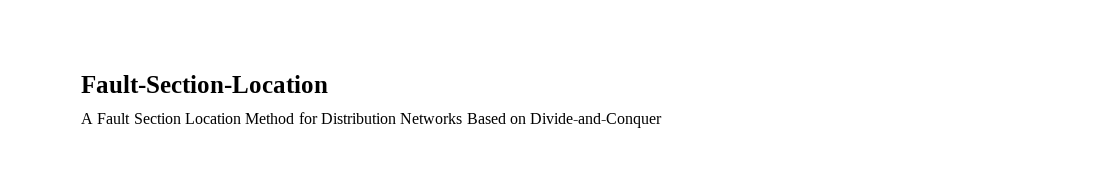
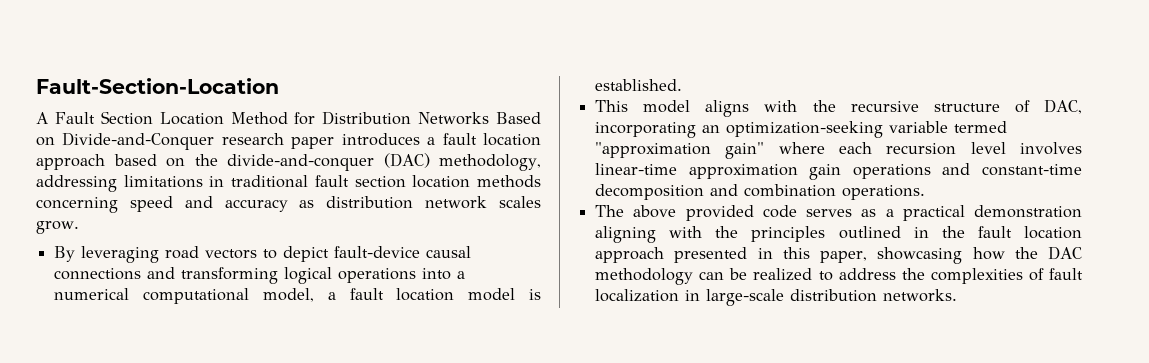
- A Fault Section Location Method for Distribution Networks Based on Divide-and-Conquer
+ A Fault Section Location Method for Distribution Networks Based on Divide-and-Conquer research paper introduces a fault location approach based on the divide-and-conquer (DAC) methodology, addressing limitations in traditional fault section location methods concerning speed and accuracy as distribution network scales grow.
+ By leveraging road vectors to depict fault-device causal connections and transforming logical operations into a numerical computational model, a fault location model is established.
+ This model aligns with the recursive structure of DAC, incorporating an optimization-seeking variable termed "approximation gain" where each recursion level involves linear-time approximation gain operations and constant-time decomposition and combination operations.
+ The above provided code serves as a practical demonstration aligning with the principles outlined in the fault location approach presented in this paper, showcasing how the DAC methodology can be realized to address the complexities of fault localization in large-scale distribution networks.

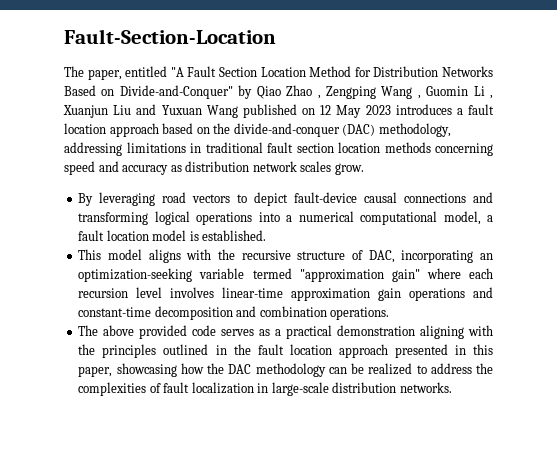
- A Fault Section Location Method for Distribution Networks Based on Divide-and-Conquer research paper introduces a fault location approach based on the divide-and-conquer (DAC) methodology, addressing limitations in traditional fault section location methods concerning speed and accuracy as distribution network scales grow.
+ The paper, entitled "A Fault Section Location Method for Distribution Networks Based on Divide-and-Conquer" by Qiao Zhao , Zengping Wang , Guomin Li , Xuanjun Liu and Yuxuan Wang published on 12 May 2023 introduces a fault location approach based on the divide-and-conquer (DAC) methodology, addressing limitations in traditional fault section location methods concerning speed and accuracy as distribution network scales grow.

